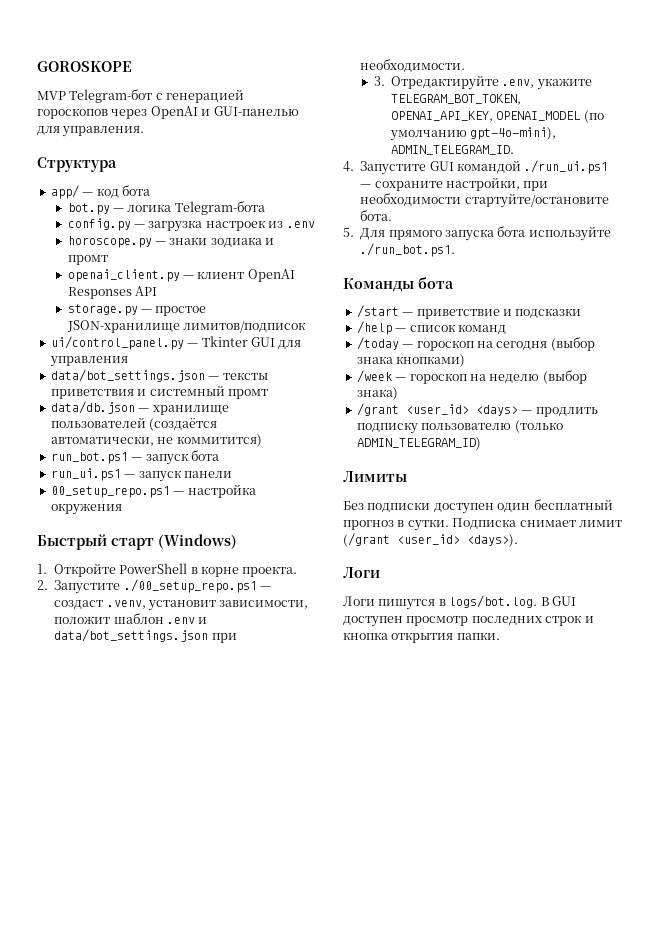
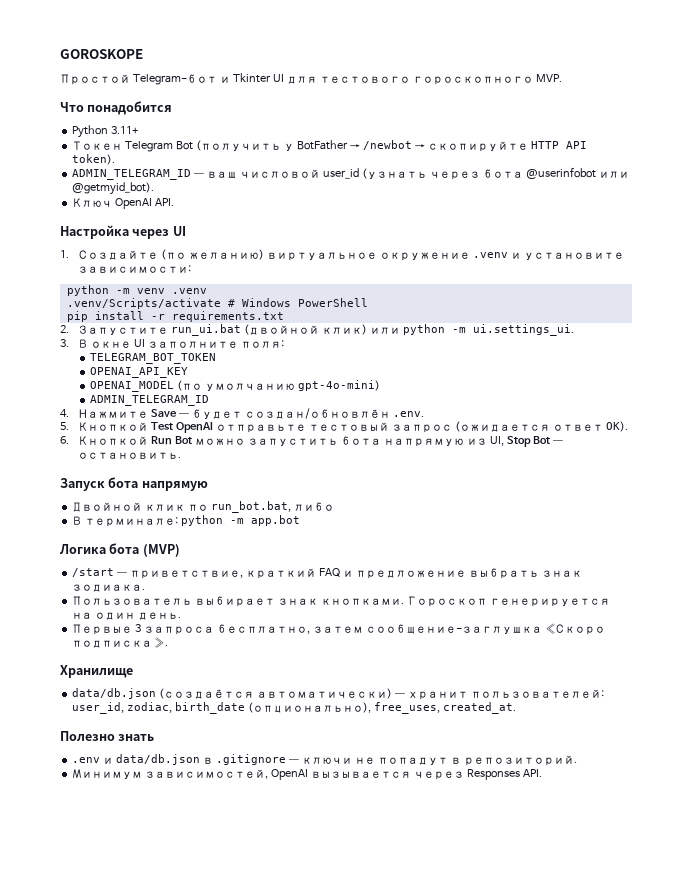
- MVP Telegram-бот с генерацией гороскопов через OpenAI и GUI-панелью для управления.
- Структура
- app/ — код бота
- bot.py — логика Telegram-бота
- config.py — загрузка настроек из .env
- horoscope.py — знаки зодиака и промт
- openai_client.py — клиент OpenAI Responses API
- storage.py — простое JSON-хранилище лимитов/подписок
- ui/control_panel.py — Tkinter GUI для управления
- data/bot_settings.json — тексты приветствия и системный промт
- data/db.json — хранилище пользователей (создаётся автоматически, не коммитится)
- run_bot.ps1 — запуск бота
- run_ui.ps1 — запуск панели
- 00_setup_repo.ps1 — настройка окружения
- Быстрый старт (Windows)
- 1. Откройте PowerShell в корне проекта.
- 2. Запустите ./00_setup_repo.ps1 — создаст .venv, установит зависимости, положит шаблон .env и data/bot_settings.json при необходимости.
- 3. Отредактируйте .env, укажите TELEGRAM_BOT_TOKEN, OPENAI_API_KEY, OPENAI_MODEL (по умолчанию gpt-4o-mini), ADMIN_TELEGRAM_ID.
+ Простой Telegram-бот и Tkinter UI для тестового гороскопного MVP.
+ Что понадобится
+ Python 3.11+
+ Токен Telegram Bot (получить у BotFather → /newbot → скопируйте HTTP API token).
+ ADMIN_TELEGRAM_ID — ваш числовой user_id (узнать через бота @userinfobot или @getmyid_bot).
+ Ключ OpenAI API.
+ Настройка через UI
+ 1. Создайте (по желанию) виртуальное окружение .venv и установите зависимости:
+ python -m venv .venv
+ .venv/Scripts/activate # Windows PowerShell
+ pip install -r requirements.txt
+ 2. Запустите run_ui.bat (двойной клик) или python -m ui.settings_ui.
+ 3. В окне UI заполните поля:
+ TELEGRAM_BOT_TOKEN
+ OPENAI_API_KEY
+ OPENAI_MODEL (по умолчанию gpt-4o-mini)
+ ADMIN_TELEGRAM_ID
- 4. Запустите GUI командой ./run_ui.ps1 — сохраните настройки, при необходимости стартуйте/остановите бота.
- 5. Для прямого запуска бота используйте ./run_bot.ps1.
- Команды бота
- /start — приветствие и подсказки
- /help — список команд
- /today — гороскоп на сегодня (выбор знака кнопками)
- /week — гороскоп на неделю (выбор знака)
- /grant <user_id> <days> — продлить подписку пользователю (только ADMIN_TELEGRAM_ID)
- Лимиты
- Без подписки доступен один бесплатный прогноз в сутки. Подписка снимает лимит (/grant <user_id> <days>).
- Логи
- Логи пишутся в logs/bot.log. В GUI доступен просмотр последних строк и кнопка открытия папки.
+ 4. Нажмите Save — будет создан/обновлён .env.
+ 5. Кнопкой Test OpenAI отправьте тестовый запрос (ожидается ответ OK).
+ 6. Кнопкой Run Bot можно запустить бота напрямую из UI, Stop Bot — остановить.
+ Запуск бота напрямую
+ Двойной клик по run_bot.bat, либо
+ В терминале: python -m app.bot
+ Логика бота (MVP)
+ /start — приветствие, краткий FAQ и предложение выбрать знак зодиака.
+ Пользователь выбирает знак кнопками. Гороскоп генерируется на один день.
+ Первые 3 запроса бесплатно, затем сообщение-заглушка «Скоро подписка ».
+ Хранилище
+ data/db.json (создаётся автоматически) — хранит пользователей: user_id, zodiac, birth_date (опционально), free_uses, created_at.
+ Полезно знать
+ .env и data/db.json в .gitignore — ключи не попадут в репозиторий.
+ Минимум зависимостей, OpenAI вызывается через Responses API.

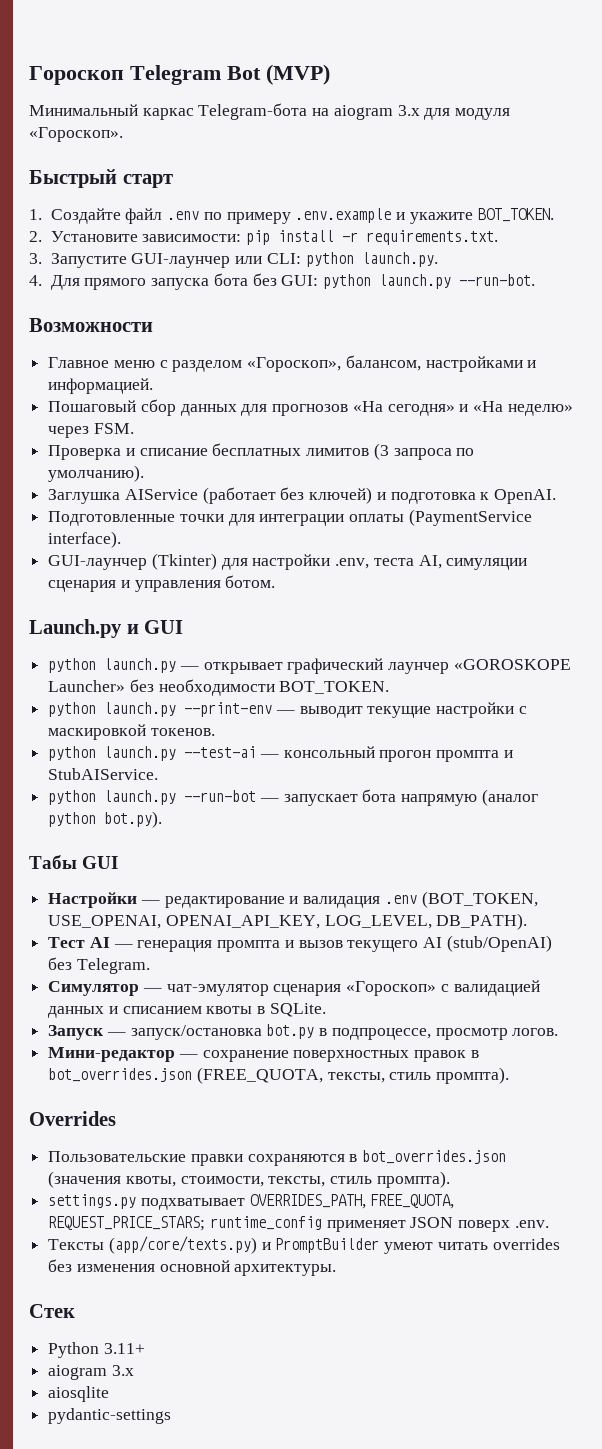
- GOROSKOPE
- Простой Telegram-бот и Tkinter UI для тестового гороскопного MVP.
- Что понадобится
+ Гороскоп Telegram Bot (MVP)
+ Минимальный каркас Telegram-бота на aiogram 3.x для модуля «Гороскоп».
+ Быстрый старт
+ 1. Создайте файл .env по примеру .env.example и укажите BOT_TOKEN.
+ 2. Установите зависимости: pip install -r requirements.txt.
+ 3. Запустите GUI-лаунчер или CLI: python launch.py.
+ 4. Для прямого запуска бота без GUI: python launch.py --run-bot.
+ Возможности
+ Главное меню с разделом «Гороскоп», балансом, настройками и информацией.
+ Пошаговый сбор данных для прогнозов «На сегодня» и «На неделю» через FSM.
+ Проверка и списание бесплатных лимитов (3 запроса по умолчанию).
+ Заглушка AIService (работает без ключей) и подготовка к OpenAI.
+ Подготовленные точки для интеграции оплаты (PaymentService interface).
+ GUI-лаунчер (Tkinter) для настройки .env, теста AI, симуляции сценария и управления ботом.
+ Launch.py и GUI
+ python launch.py — открывает графический лаунчер «GOROSKOPE Launcher» без необходимости BOT_TOKEN.
+ python launch.py --print-env — выводит текущие настройки с маскировкой токенов.
+ python launch.py --test-ai — консольный прогон промпта и StubAIService.
+ python launch.py --run-bot — запускает бота напрямую (аналог python bot.py).
+ Табы GUI
+ Настройки — редактирование и валидация .env (BOT_TOKEN, USE_OPENAI, OPENAI_API_KEY, LOG_LEVEL, DB_PATH).
+ Тест AI — генерация промпта и вызов текущего AI (stub/OpenAI) без Telegram.
+ Симулятор — чат-эмулятор сценария «Гороскоп» с валидацией данных и списанием квоты в SQLite.
+ Запуск — запуск/остановка bot.py в подпроцессе, просмотр логов.
+ Мини-редактор — сохранение поверхностных правок в bot_overrides.json (FREE_QUOTA, тексты, стиль промпта).
+ Overrides
+ Пользовательские правки сохраняются в bot_overrides.json (значения квоты, стоимости, тексты, стиль промпта).
+ settings.py подхватывает OVERRIDES_PATH, FREE_QUOTA, REQUEST_PRICE_STARS; runtime_config применяет JSON поверх .env.
+ Тексты (app/core/texts.py) и PromptBuilder умеют читать overrides без изменения основной архитектуры.
+ Стек
  Python 3.11+
- Токен Telegram Bot (получить у BotFather → /newbot → скопируйте HTTP API token).
- ADMIN_TELEGRAM_ID — ваш числовой user_id (узнать через бота @userinfobot или @getmyid_bot).
- Ключ OpenAI API.
- Настройка через UI
- 1. Создайте (по желанию) виртуальное окружение .venv и установите зависимости:
- python -m venv .venv
- .venv/Scripts/activate # Windows PowerShell
- pip install -r requirements.txt
- 2. Запустите run_ui.bat (двойной клик) или python -m ui.settings_ui.
- 3. В окне UI заполните поля:
- TELEGRAM_BOT_TOKEN
- OPENAI_API_KEY
- OPENAI_MODEL (по умолчанию gpt-4o-mini)
- ADMIN_TELEGRAM_ID
- 4. Нажмите Save — будет создан/обновлён .env.
- 5. Кнопкой Test OpenAI отправьте тестовый запрос (ожидается ответ OK).
- 6. Кнопкой Run Bot можно запустить бота напрямую из UI, Stop Bot — остановить.
- Запуск бота напрямую
- Двойной клик по run_bot.bat, либо
- В терминале: python -m app.bot
- Логика бота (MVP)
- /start — приветствие, краткий FAQ и предложение выбрать знак зодиака.
- Пользователь выбирает знак кнопками. Гороскоп генерируется на один день.
- Первые 3 запроса бесплатно, затем сообщение-заглушка «Скоро подписка ».
- Хранилище
- data/db.json (создаётся автоматически) — хранит пользователей: user_id, zodiac, birth_date (опционально), free_uses, created_at.
- Полезно знать
- .env и data/db.json в .gitignore — ключи не попадут в репозиторий.
- Минимум зависимостей, OpenAI вызывается через Responses API.
+ aiogram 3.x
+ aiosqlite
+ pydantic-settings

